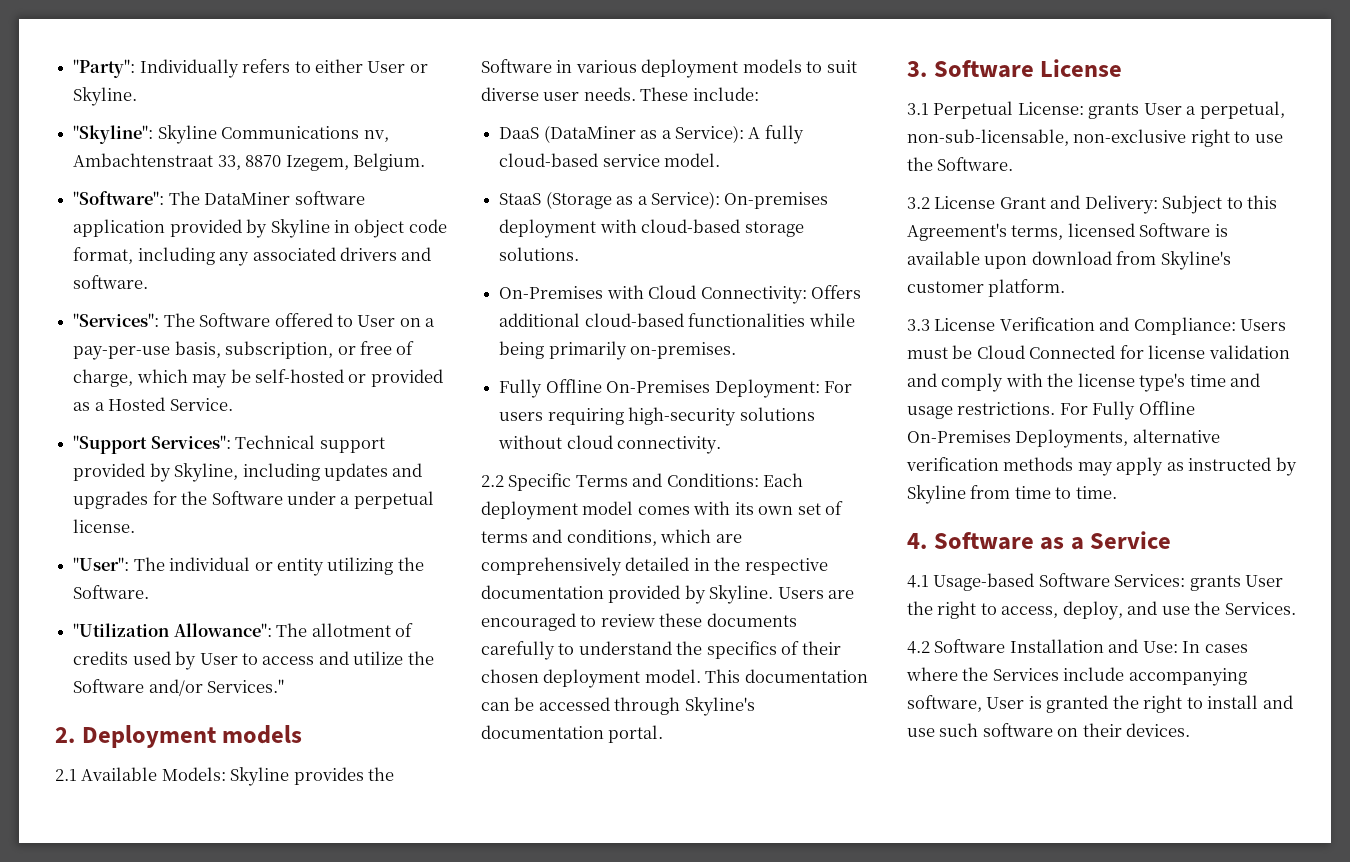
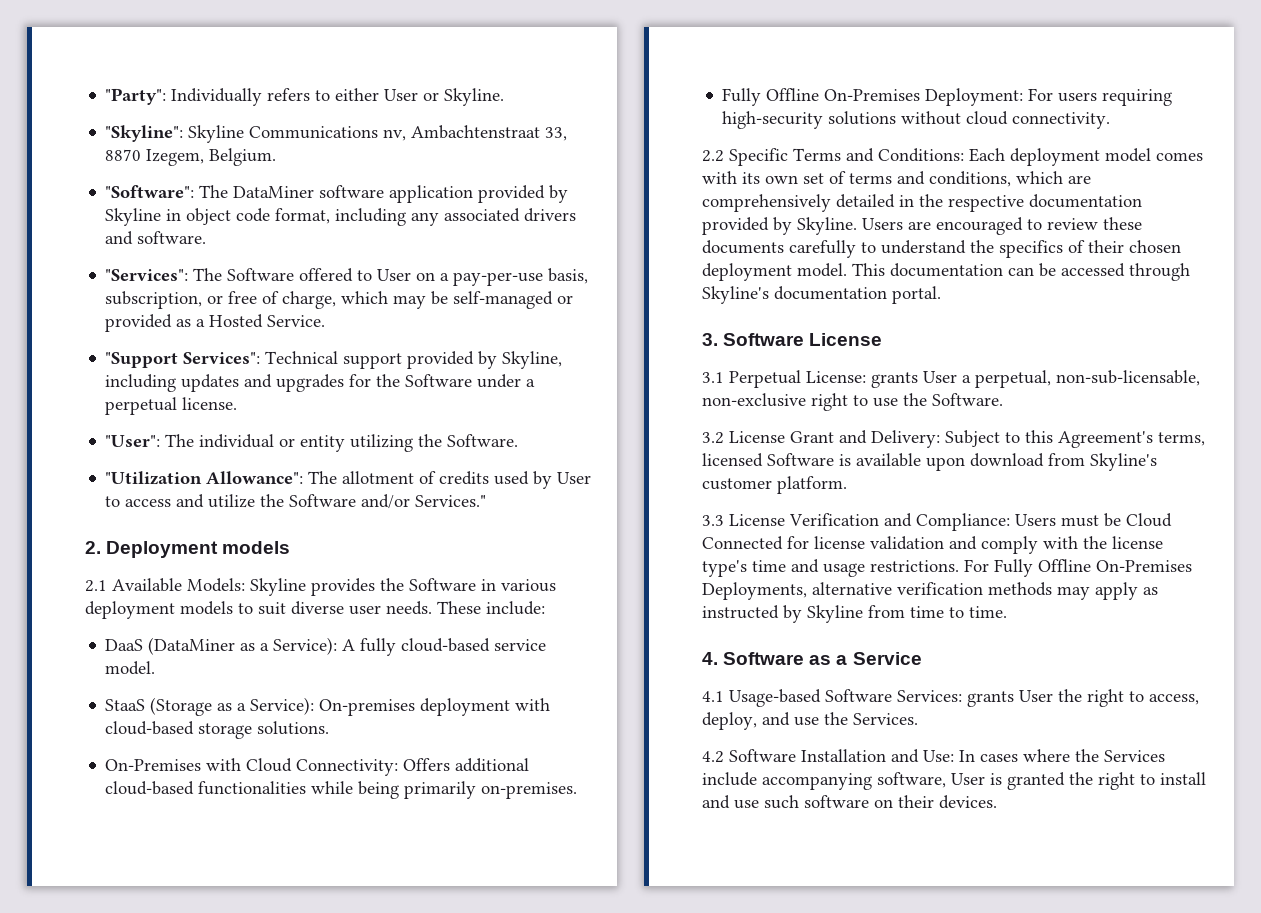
- "Services": The Software offered to User on a pay-per-use basis, subscription, or free of charge, which may be self-hosted or provided as a Hosted Service.
+ "Services": The Software offered to User on a pay-per-use basis, subscription, or free of charge, which may be self-managed or provided as a Hosted Service.

